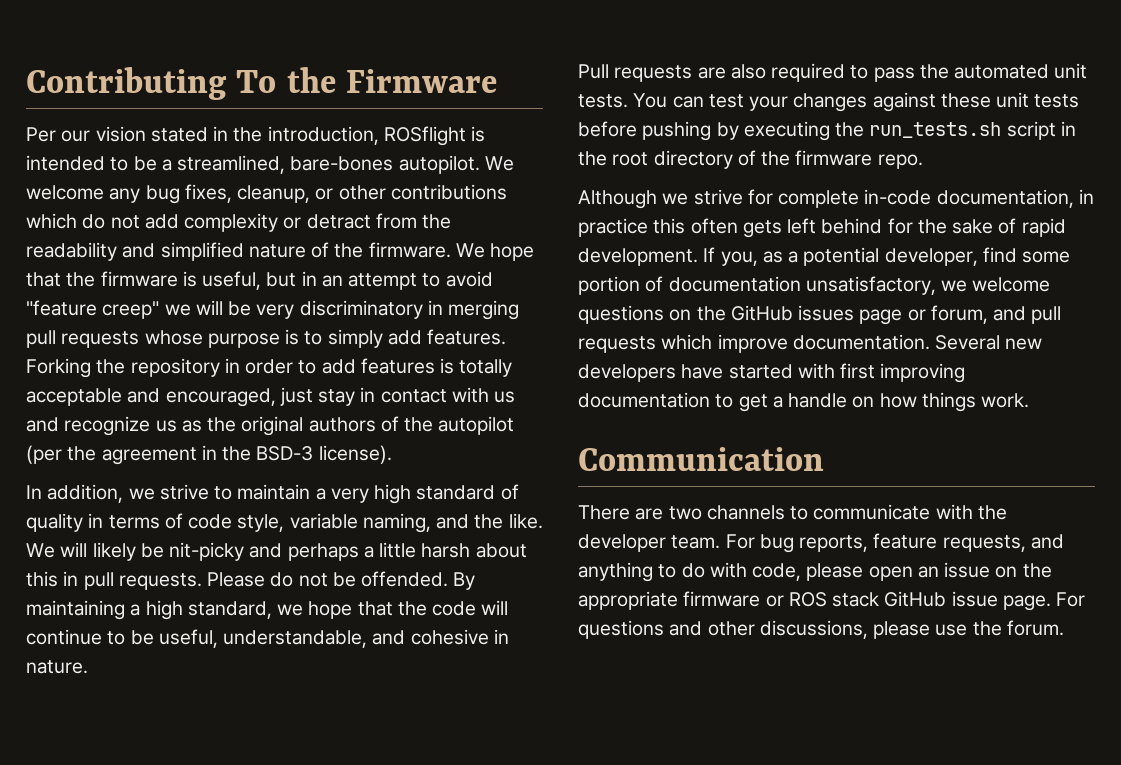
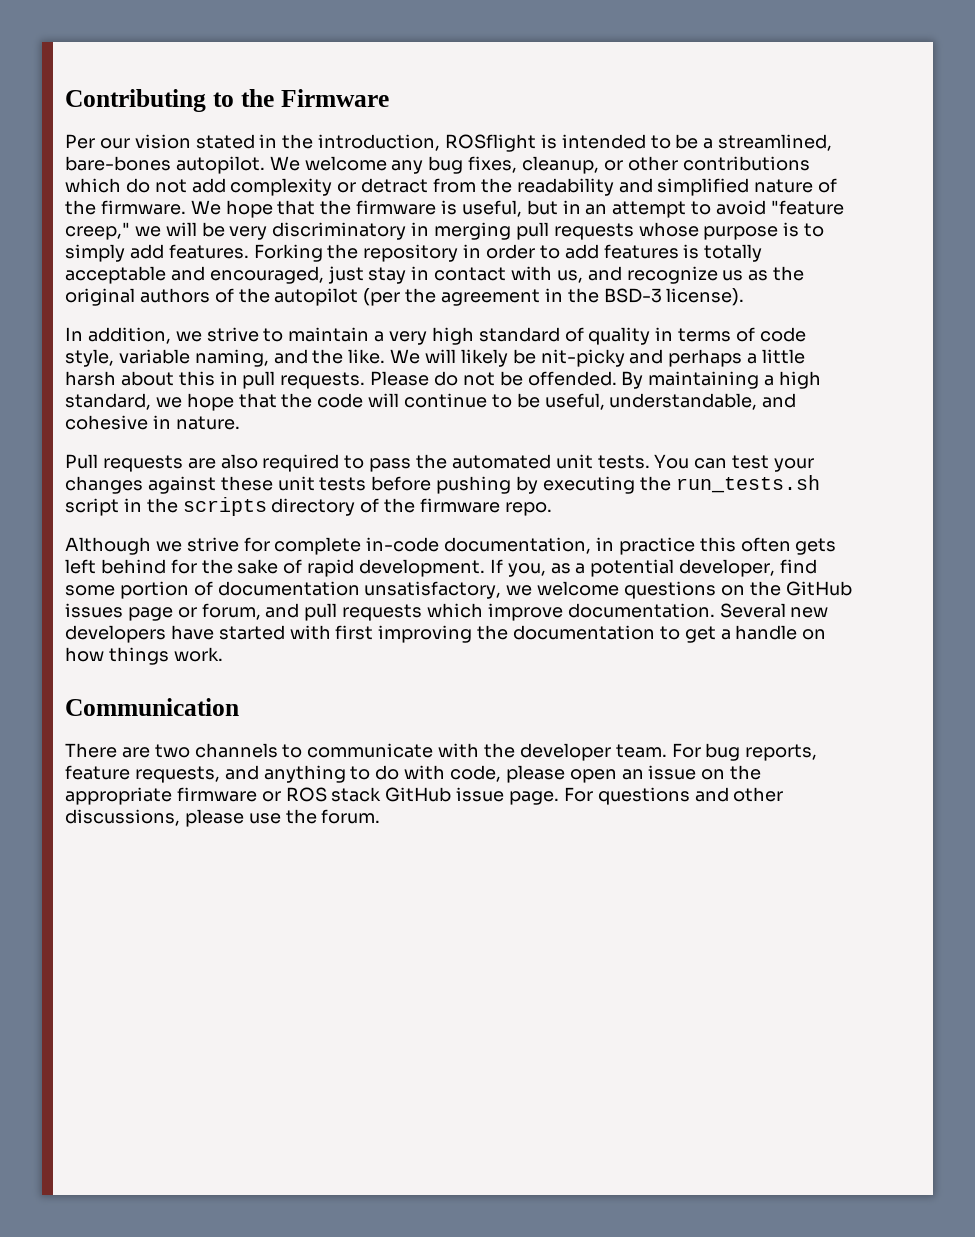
- Contributing To the Firmware
+ Contributing to the Firmware
- We hope that the firmware is useful, but in an attempt to avoid "feature creep" we will be very discriminatory in merging pull requests whose purpose is to simply add features.
+ We hope that the firmware is useful, but in an attempt to avoid "feature creep," we will be very discriminatory in merging pull requests whose purpose is to simply add features.
- Forking the repository in order to add features is totally acceptable and encouraged, just stay in contact with us and recognize us as the original authors of the autopilot (per the agreement in the BSD-3 license).
+ Forking the repository in order to add features is totally acceptable and encouraged, just stay in contact with us, and recognize us as the original authors of the autopilot (per the agreement in the BSD-3 license).
- You can test your changes against these unit tests before pushing by executing the run_tests.sh script in the root directory of the firmware repo.
+ You can test your changes against these unit tests before pushing by executing the run_tests.sh script in the scripts directory of the firmware repo.
- Several new developers have started with first improving documentation to get a handle on how things work.
+ Several new developers have started with first improving the documentation to get a handle on how things work.

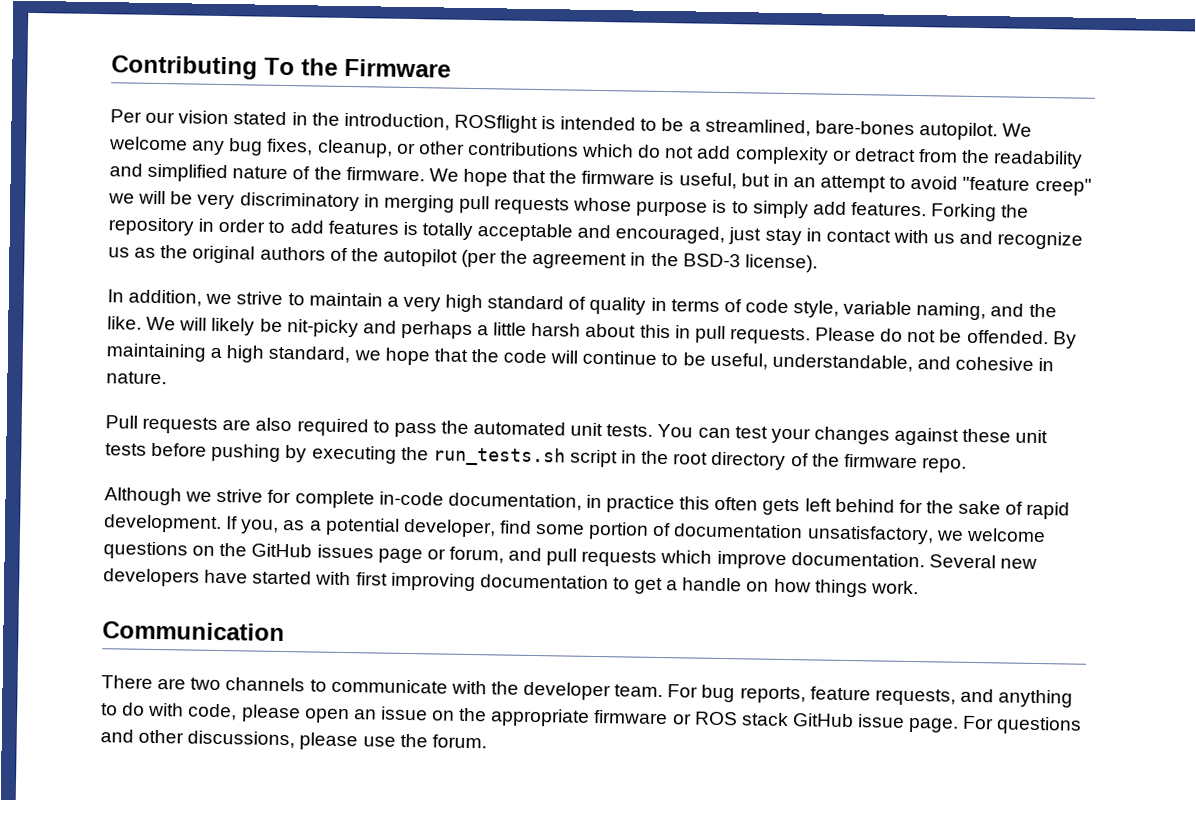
- Contributing to the Firmware
+ Contributing To the Firmware
- We hope that the firmware is useful, but in an attempt to avoid "feature creep," we will be very discriminatory in merging pull requests whose purpose is to simply add features.
+ We hope that the firmware is useful, but in an attempt to avoid "feature creep" we will be very discriminatory in merging pull requests whose purpose is to simply add features.
- Forking the repository in order to add features is totally acceptable and encouraged, just stay in contact with us, and recognize us as the original authors of the autopilot (per the agreement in the BSD-3 license).
+ Forking the repository in order to add features is totally acceptable and encouraged, just stay in contact with us and recognize us as the original authors of the autopilot (per the agreement in the BSD-3 license).
- You can test your changes against these unit tests before pushing by executing the run_tests.sh script in the scripts directory of the firmware repo.
+ You can test your changes against these unit tests before pushing by executing the run_tests.sh script in the root directory of the firmware repo.
- Several new developers have started with first improving the documentation to get a handle on how things work.
+ Several new developers have started with first improving documentation to get a handle on how things work.

